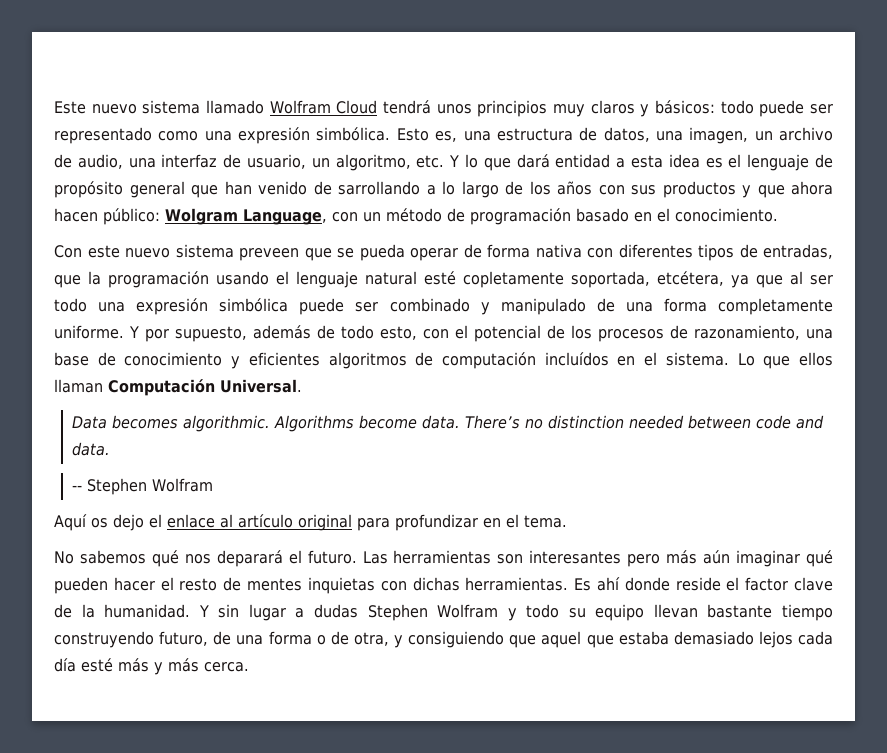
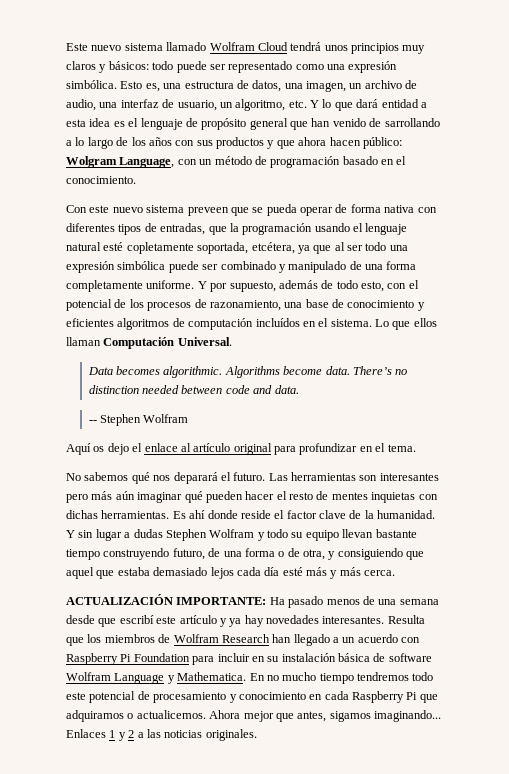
+ ACTUALIZACIÓN IMPORTANTE: Ha pasado menos de una semana desde que escribí este artículo y ya hay novedades interesantes. Resulta que los miembros de Wolfram Research han llegado a un acuerdo con Raspberry Pi Foundation para incluir en su instalación básica de software Wolfram Language y Mathematica. En no mucho tiempo tendremos todo este potencial de procesamiento y conocimiento en cada Raspberry Pi que adquiramos o actualicemos. Ahora mejor que antes, sigamos imaginando... Enlaces 1 y 2 a las noticias originales.

